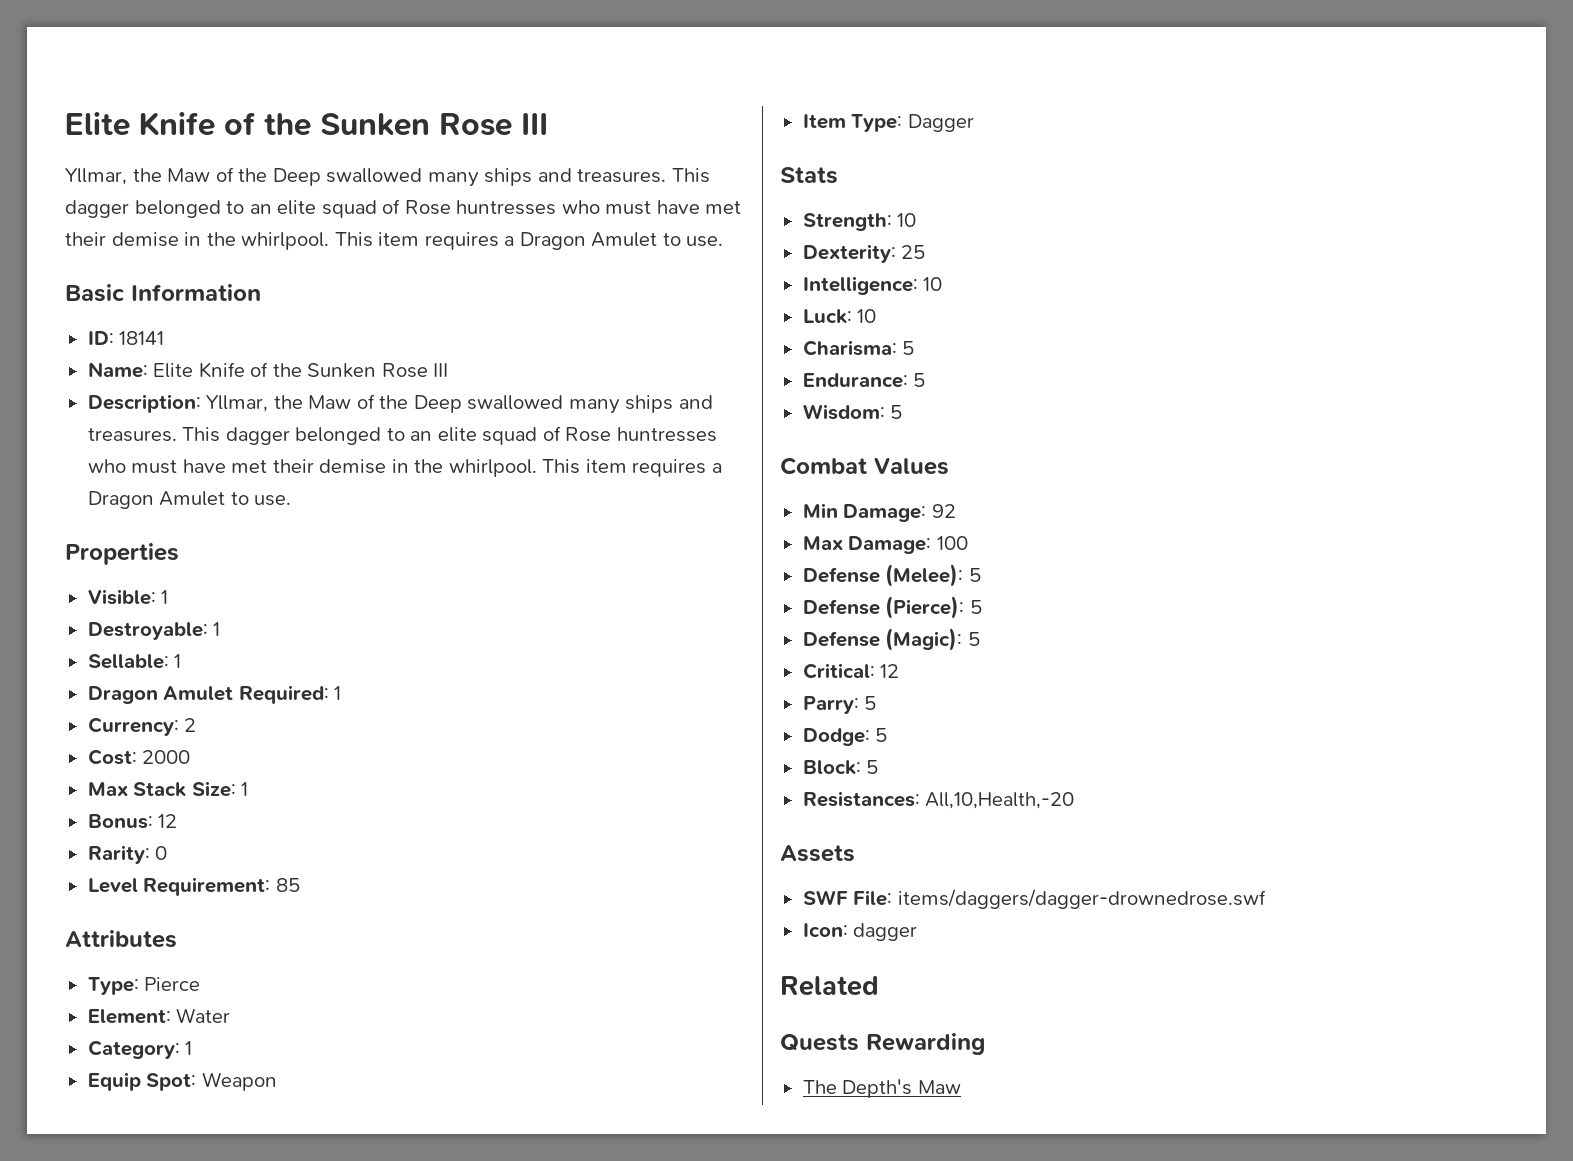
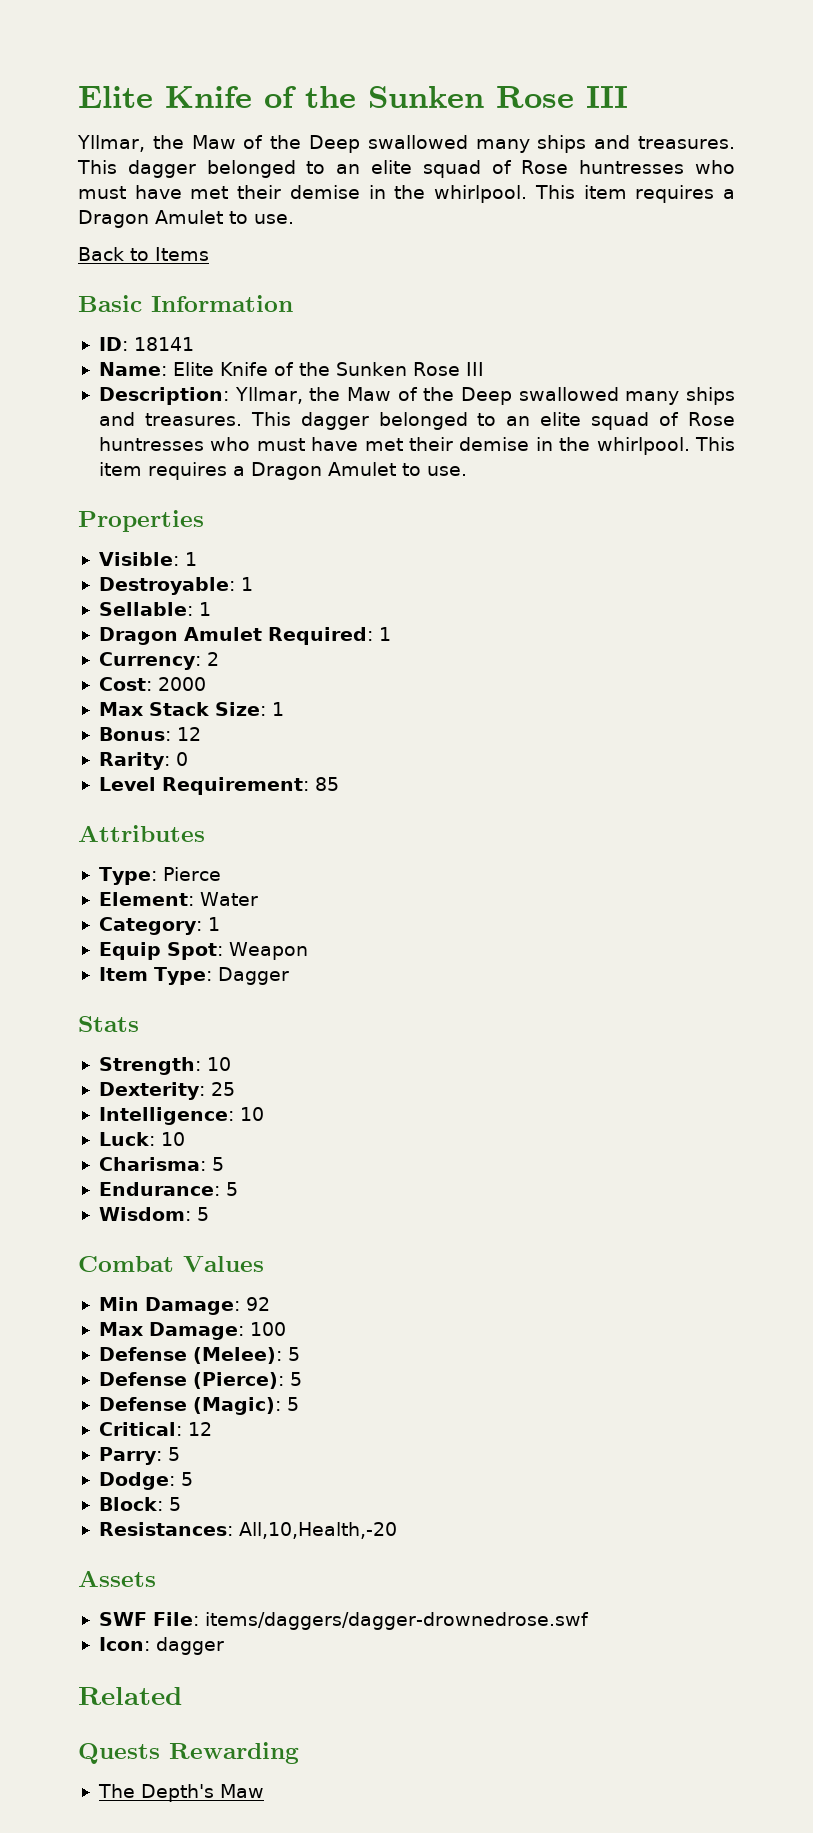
+ Back to Items

